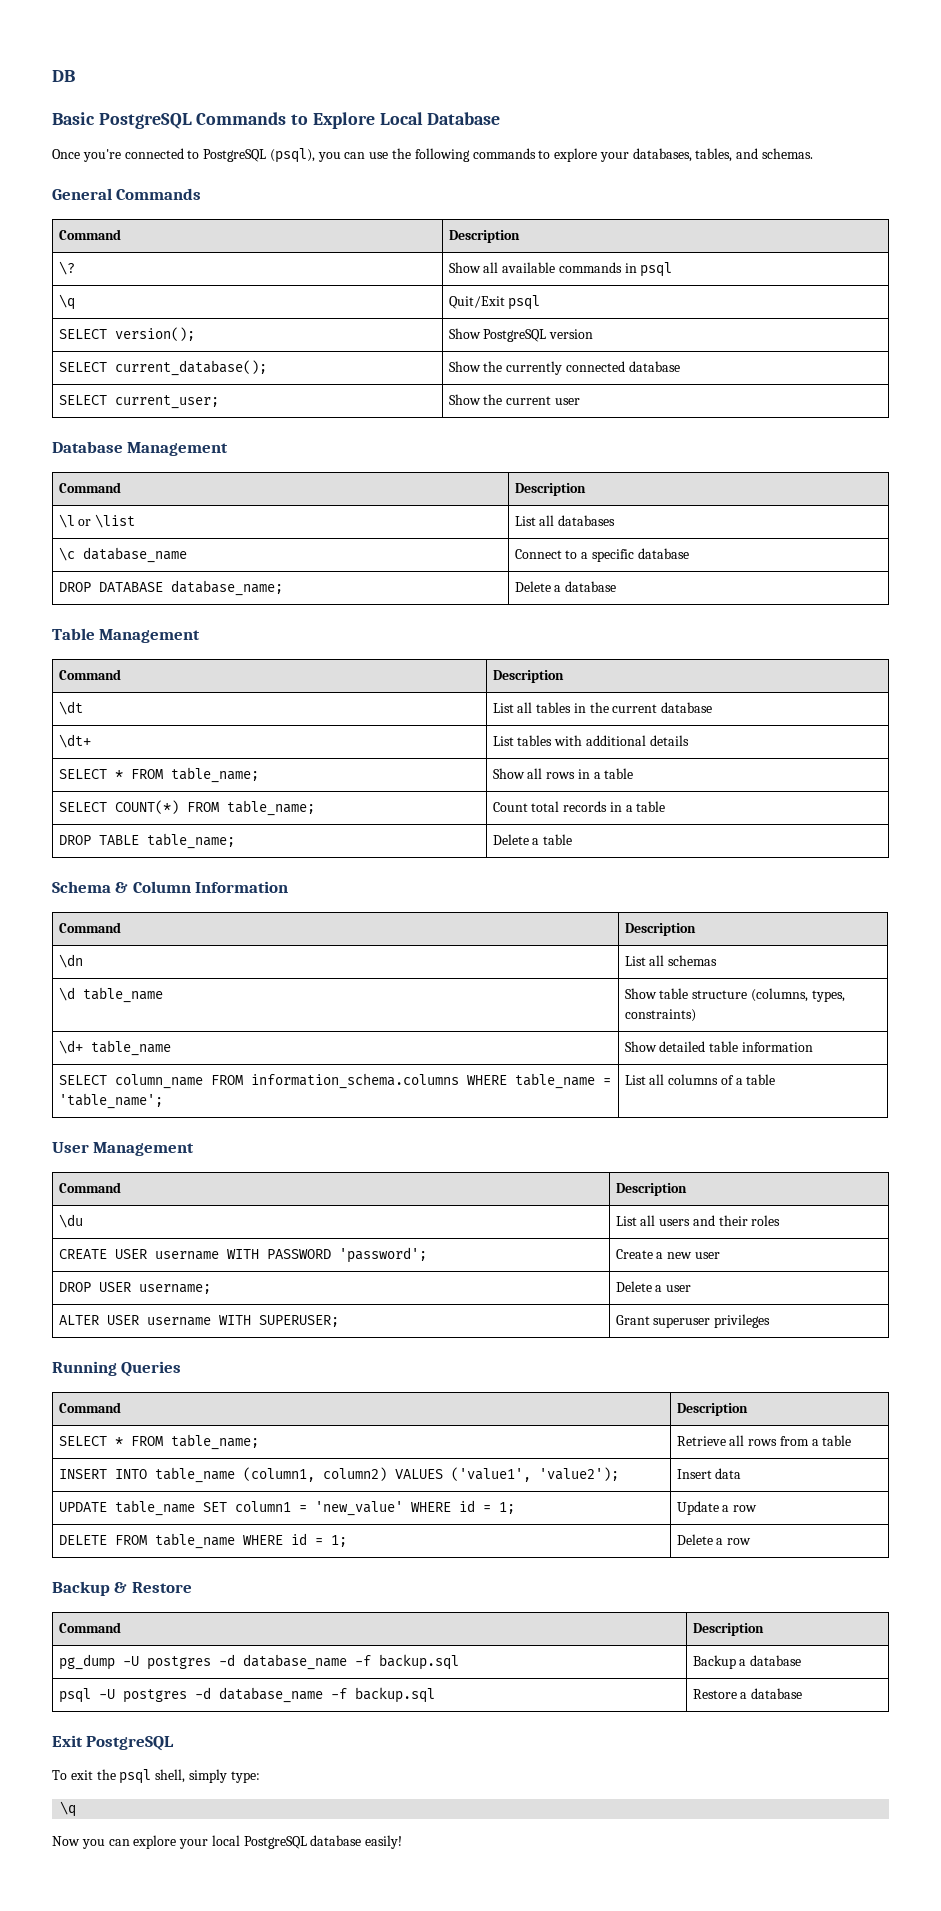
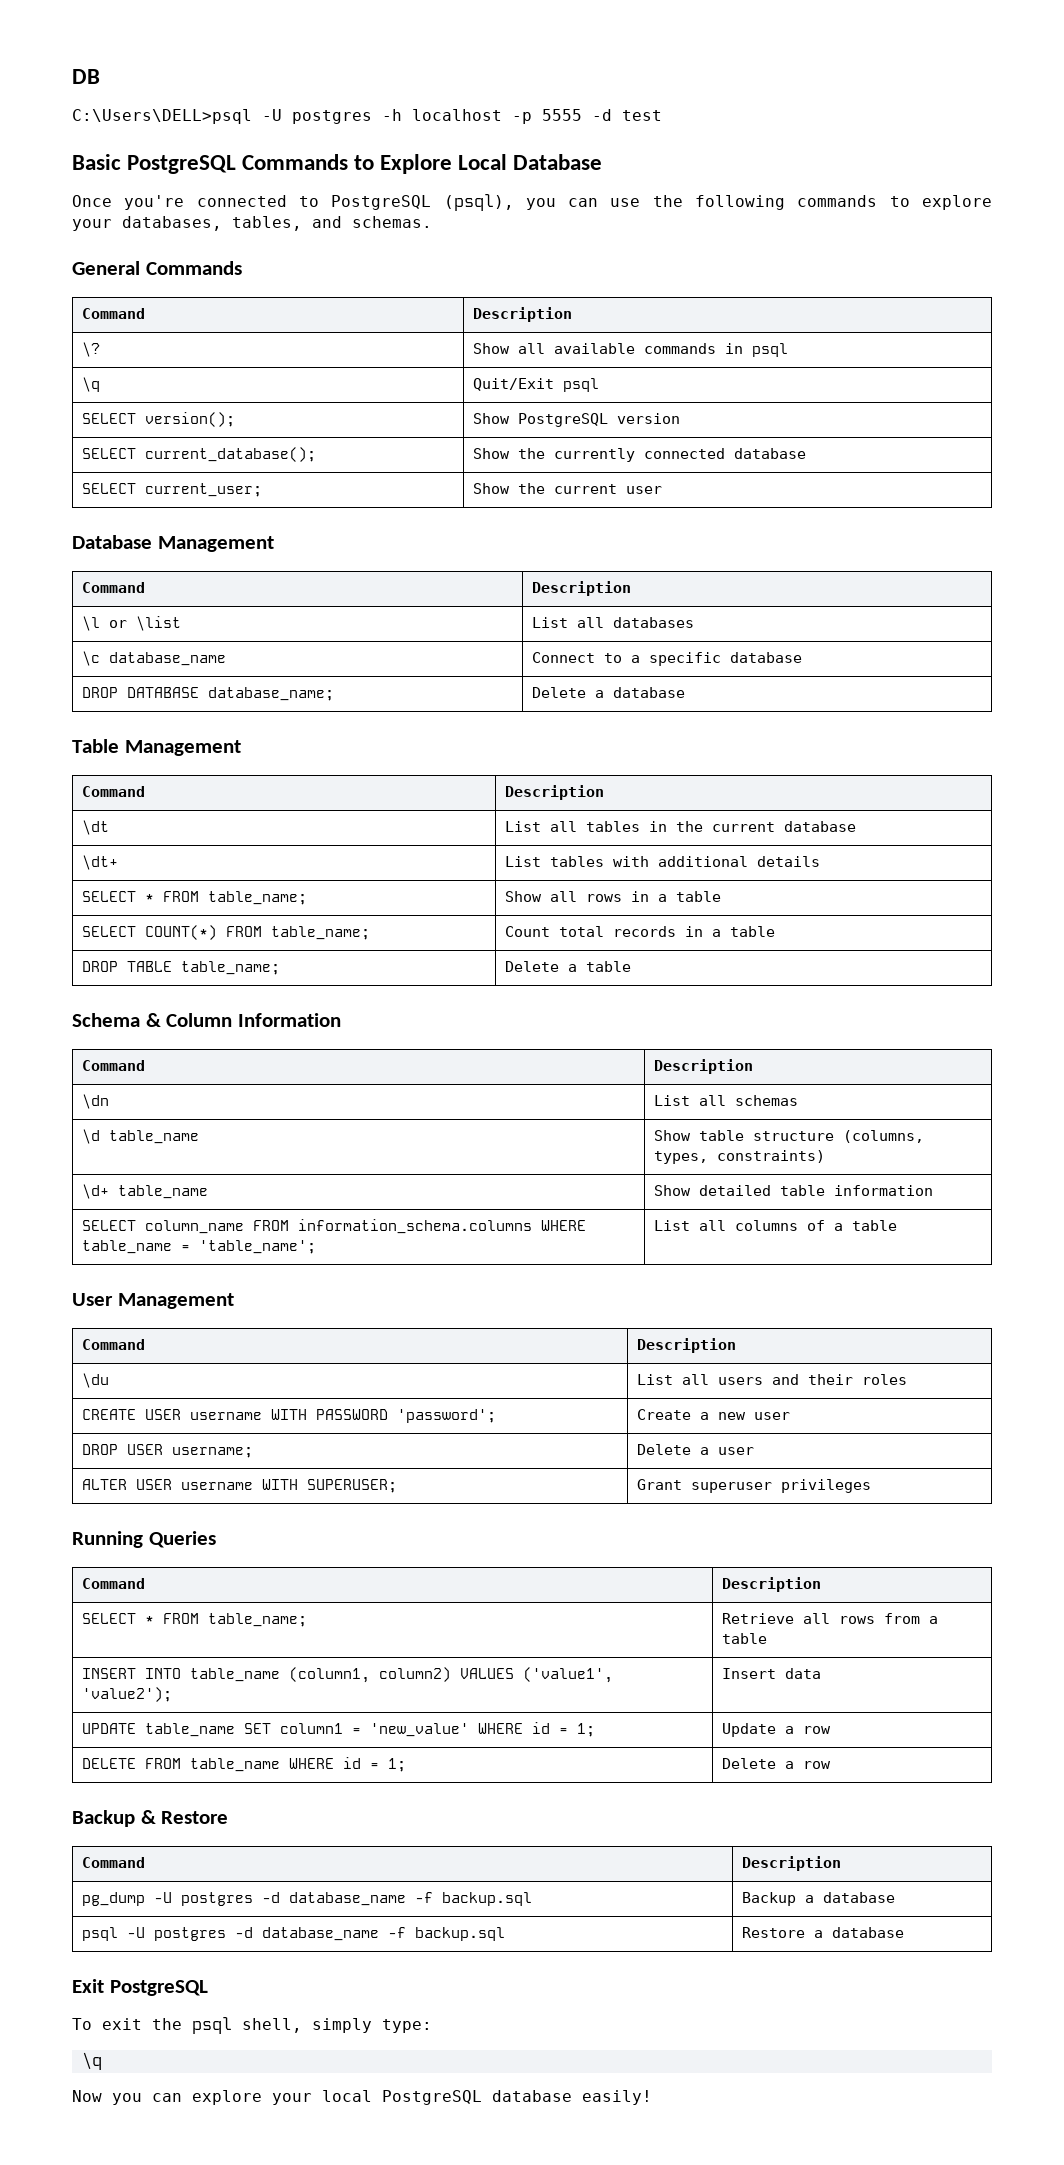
+ C:\Users\DELL>psql -U postgres -h localhost -p 5555 -d test

